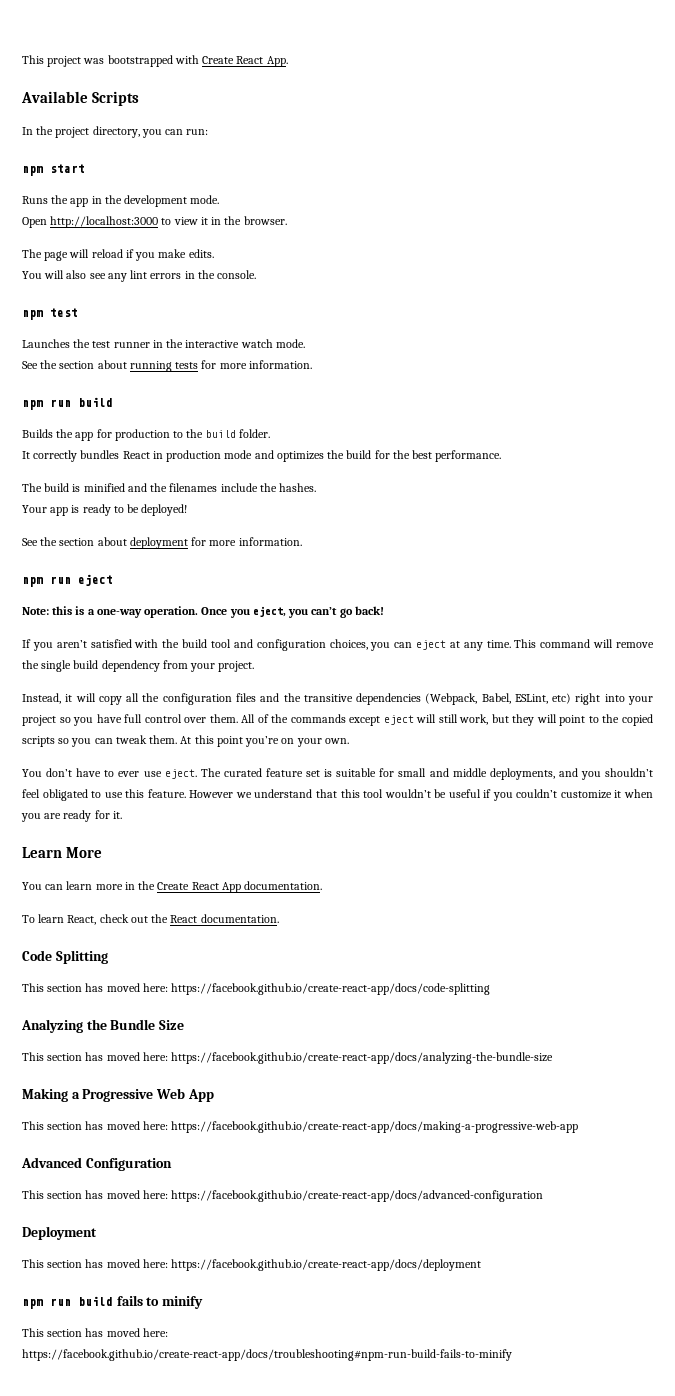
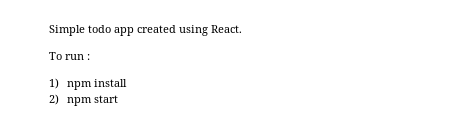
- This project was bootstrapped with Create React App.
- Available Scripts
- In the project directory, you can run:
- npm start
- Runs the app in the development mode.
- Open http://localhost:3000 to view it in the browser.
- The page will reload if you make edits.
- You will also see any lint errors in the console.
- npm test
- Launches the test runner in the interactive watch mode.
- See the section about running tests for more information.
- npm run build
- Builds the app for production to the build folder.
- It correctly bundles React in production mode and optimizes the build for the best performance.
- The build is minified and the filenames include the hashes.
- Your app is ready to be deployed!
- See the section about deployment for more information.
- npm run eject
- Note: this is a one-way operation. Once you eject, you can’t go back!
- If you aren’t satisfied with the build tool and configuration choices, you can eject at any time. This command will remove the single build dependency from your project.
- Instead, it will copy all the configuration files and the transitive dependencies (Webpack, Babel, ESLint, etc) right into your project so you have full control over them. All of the commands except eject will still work, but they will point to the copied scripts so you can tweak them. At this point you’re on your own.
- You don’t have to ever use eject. The curated feature set is suitable for small and middle deployments, and you shouldn’t feel obligated to use this feature. However we understand that this tool wouldn’t be useful if you couldn’t customize it when you are ready for it.
- Learn More
- You can learn more in the Create React App documentation.
- To learn React, check out the React documentation.
- Code Splitting
- This section has moved here: https://facebook.github.io/create-react-app/docs/code-splitting
- Analyzing the Bundle Size
- This section has moved here: https://facebook.github.io/create-react-app/docs/analyzing-the-bundle-size
- Making a Progressive Web App
- This section has moved here: https://facebook.github.io/create-react-app/docs/making-a-progressive-web-app
- Advanced Configuration
- This section has moved here: https://facebook.github.io/create-react-app/docs/advanced-configuration
- Deployment
- This section has moved here: https://facebook.github.io/create-react-app/docs/deployment
- npm run build fails to minify
- This section has moved here: https://facebook.github.io/create-react-app/docs/troubleshooting#npm-run-build-fails-to-minify
+ Simple todo app created using React.
+ To run :
+ 1) npm install
+ 2) npm start

